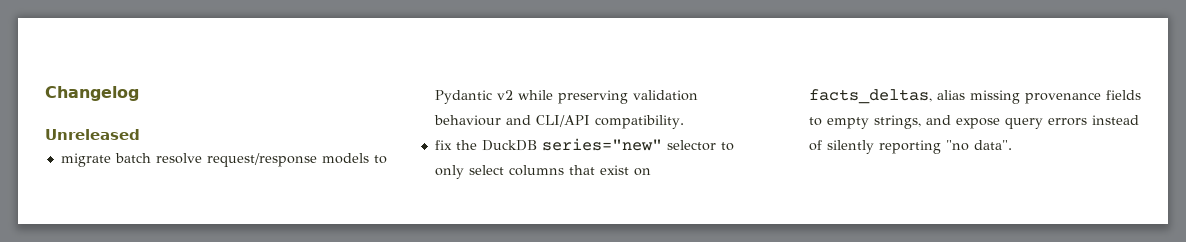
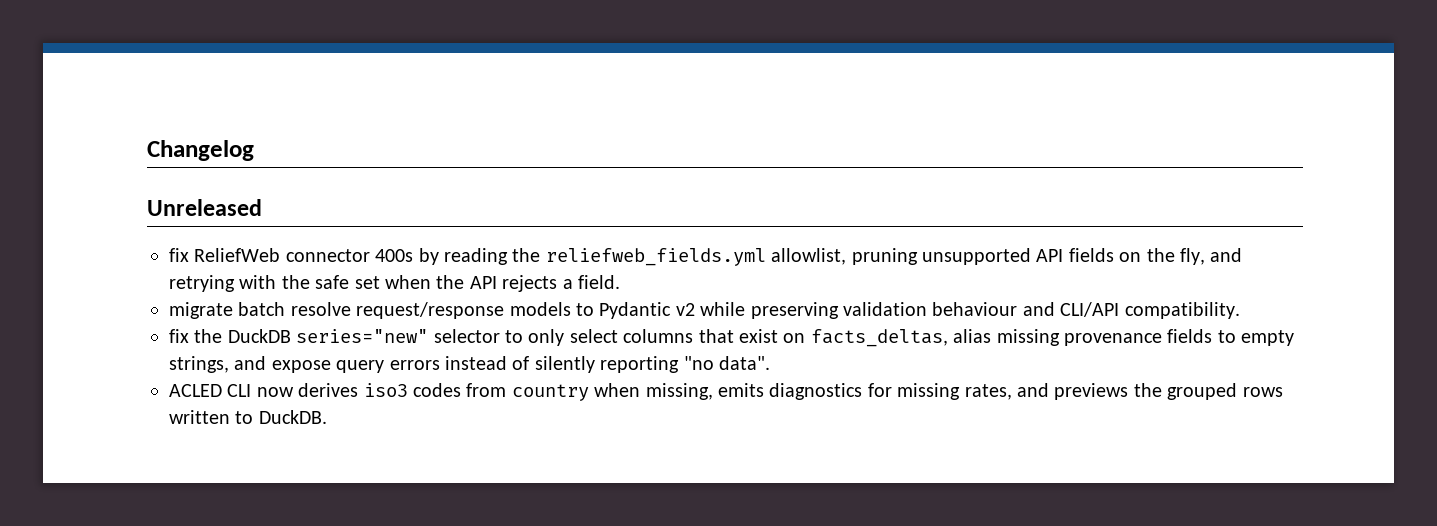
+ fix ReliefWeb connector 400s by reading the reliefweb_fields.yml allowlist, pruning unsupported API fields on the fly, and retrying with the safe set when the API rejects a field.
+ ACLED CLI now derives iso3 codes from country when missing, emits diagnostics for missing rates, and previews the grouped rows written to DuckDB.

